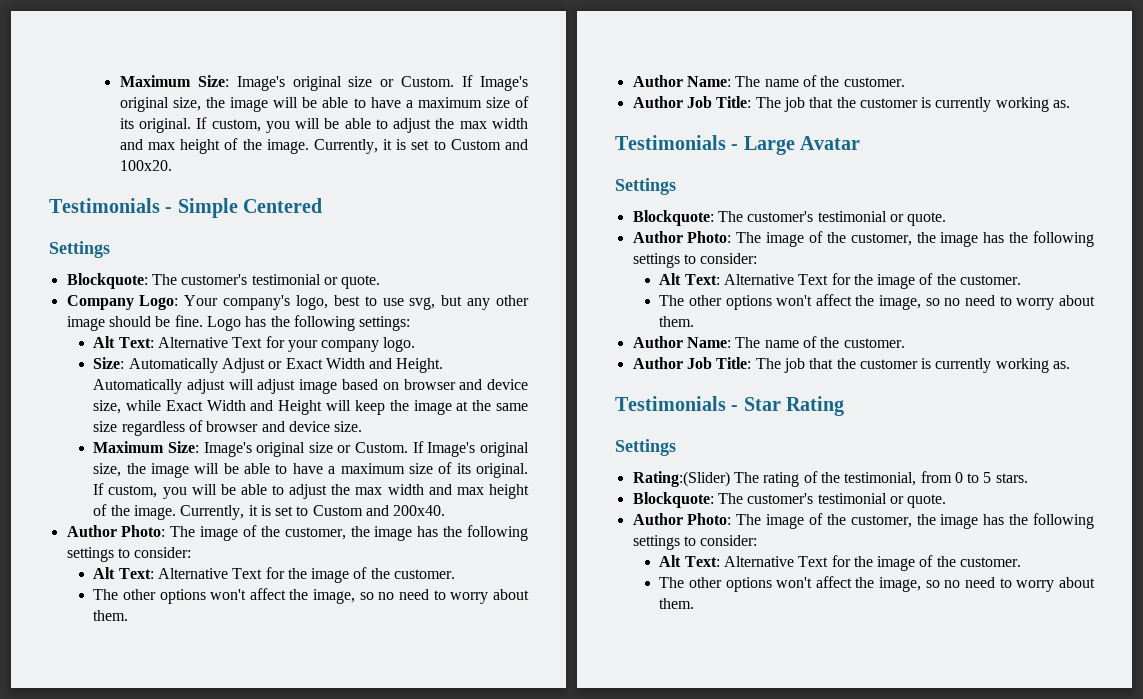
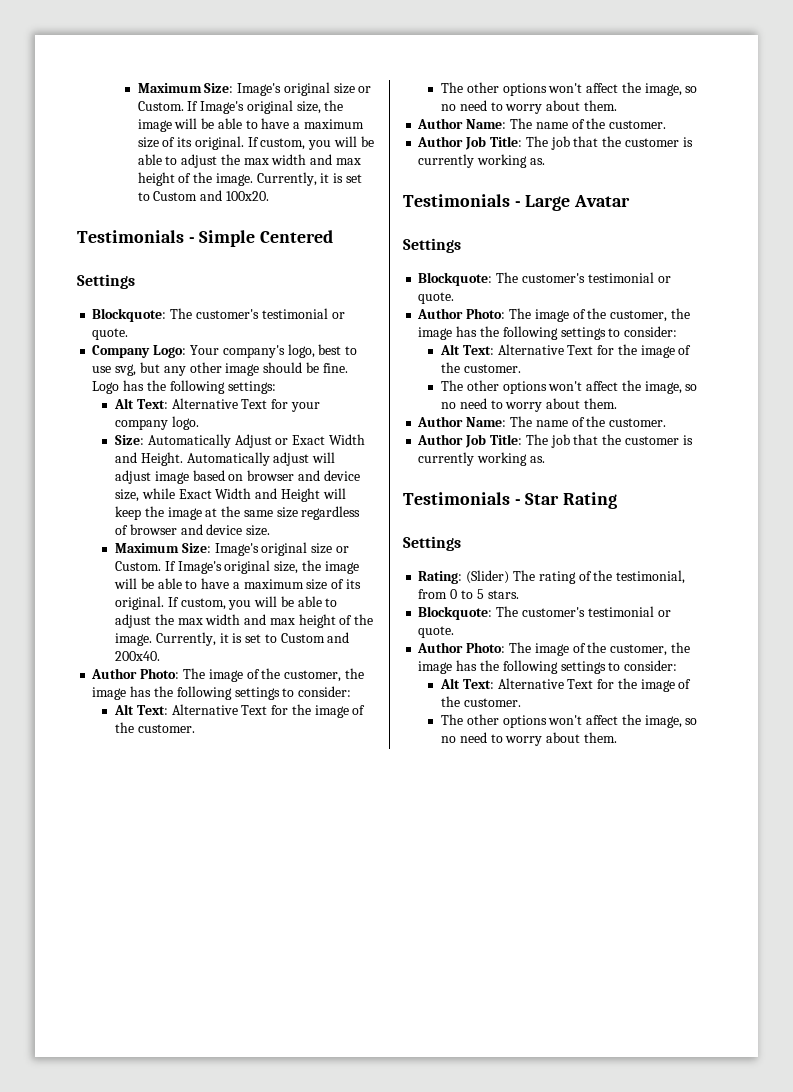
- Rating:(Slider) The rating of the testimonial, from 0 to 5 stars.
+ Rating: (Slider) The rating of the testimonial, from 0 to 5 stars.

